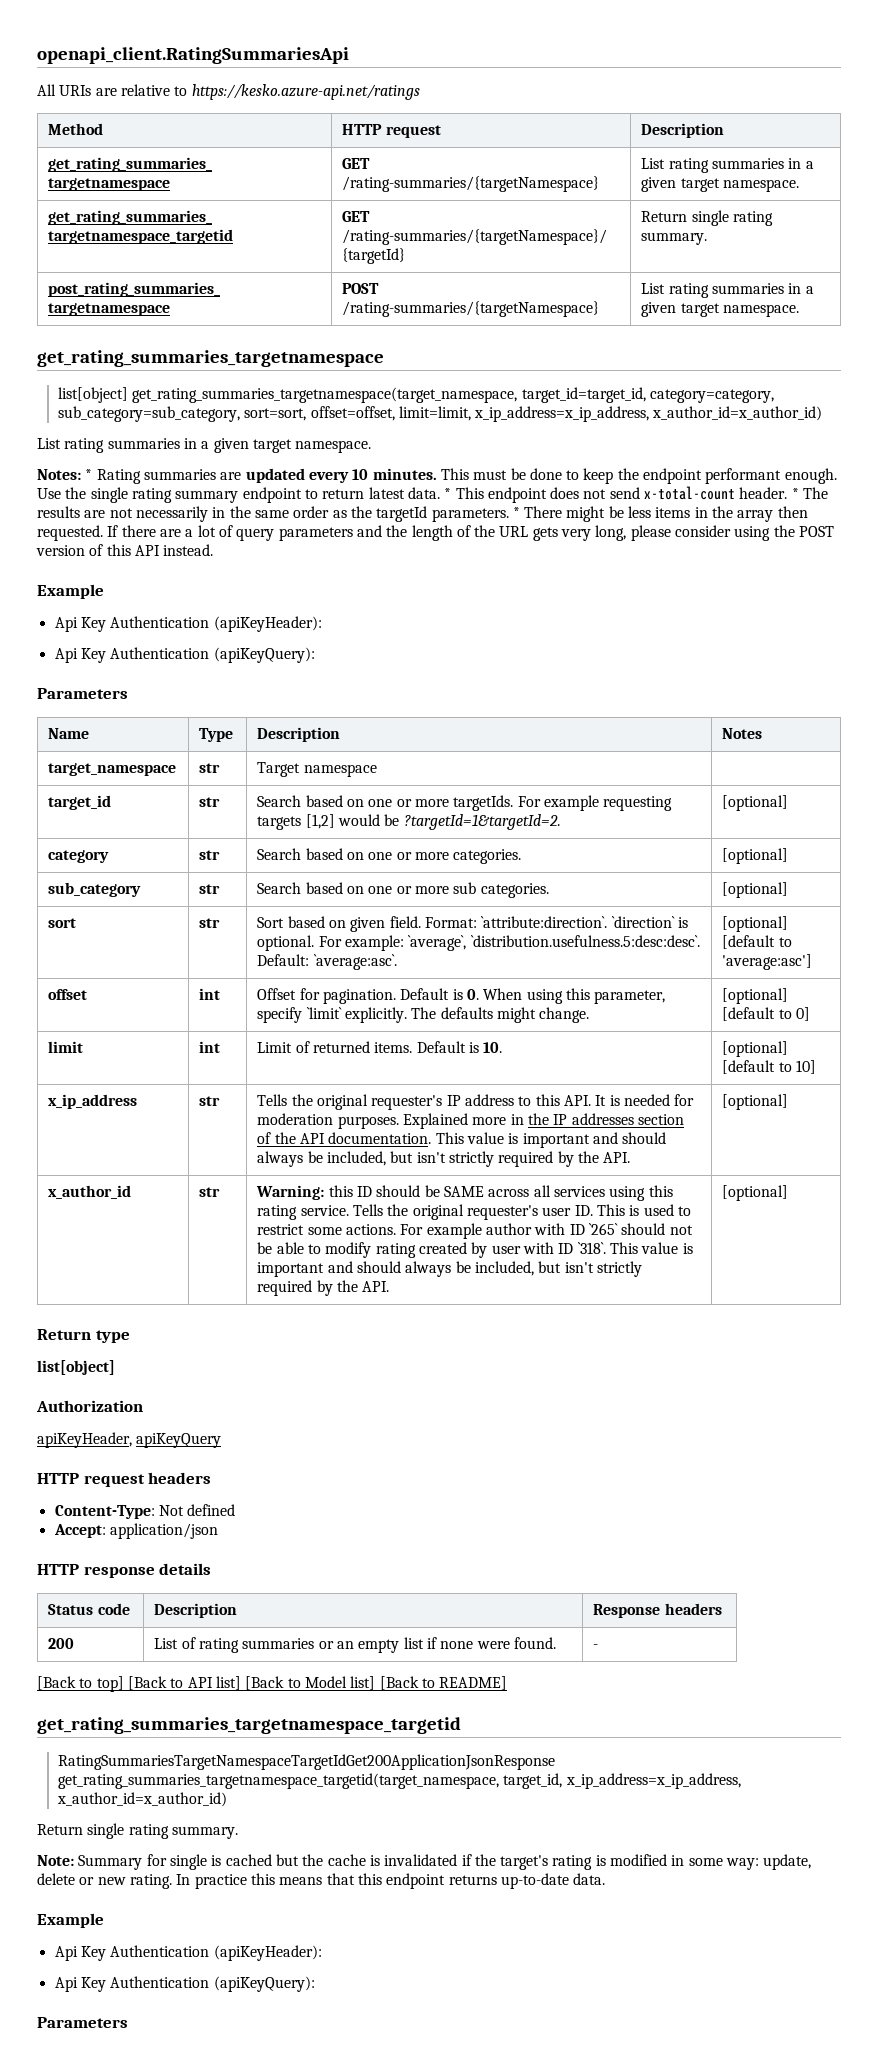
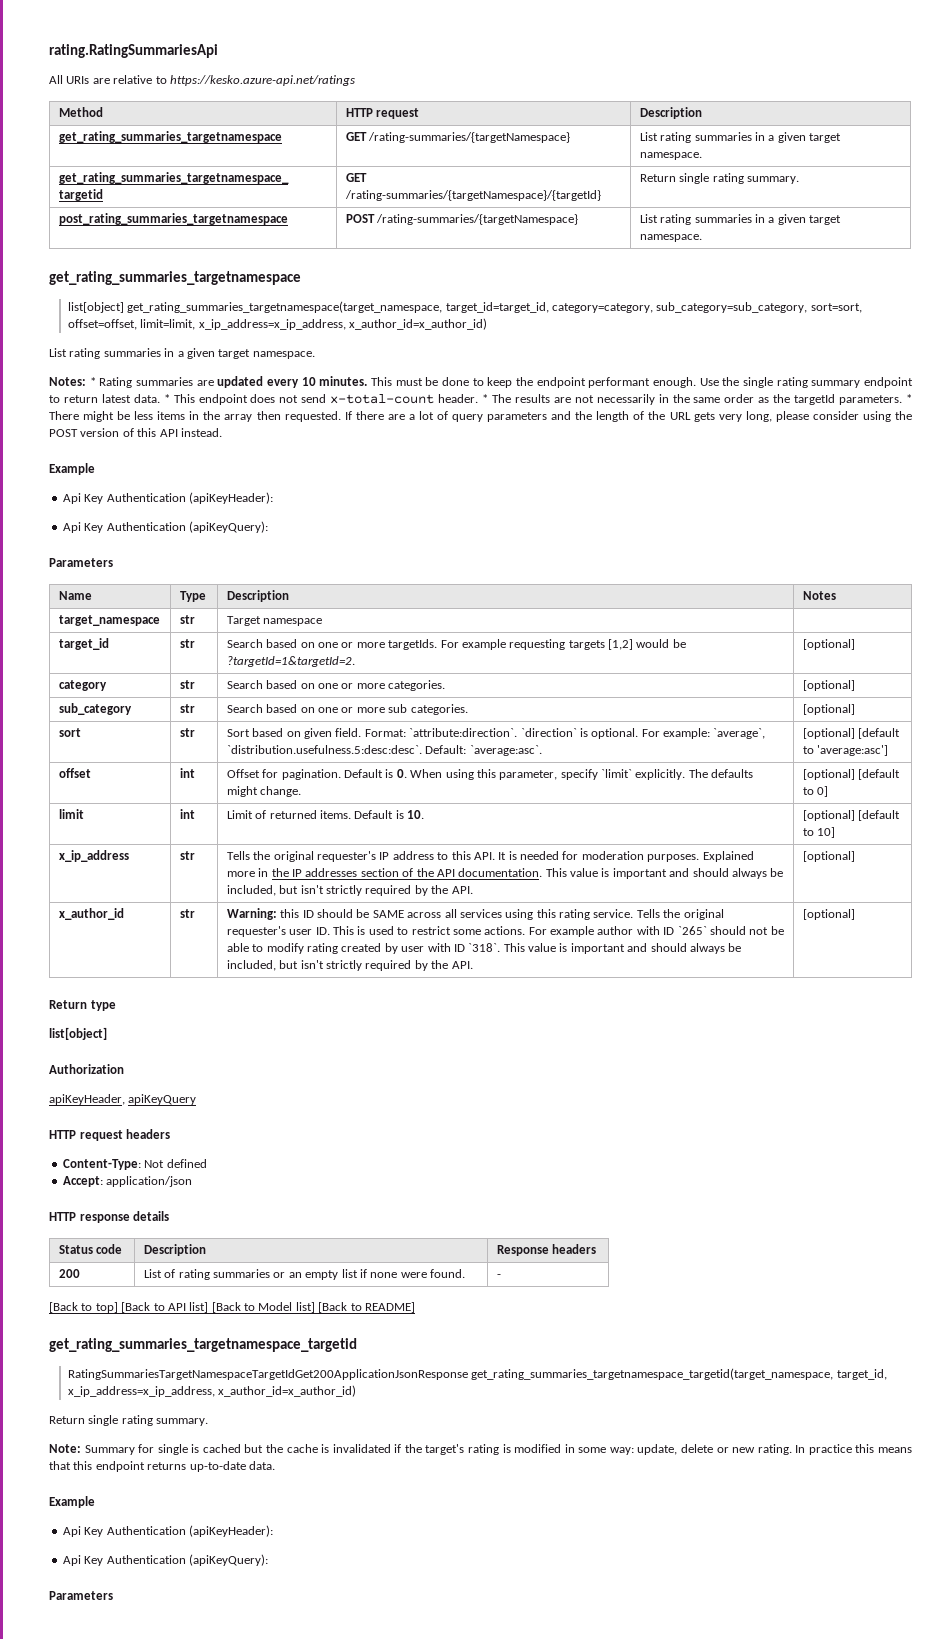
- openapi_client.RatingSummariesApi
+ rating.RatingSummariesApi

